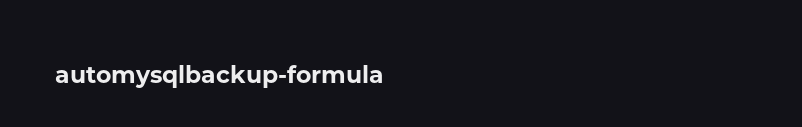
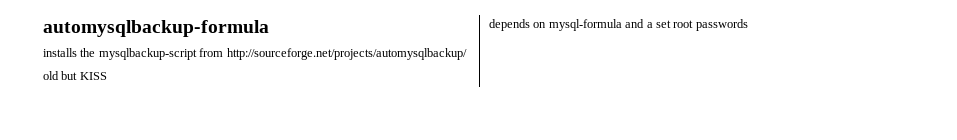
+ installs the mysqlbackup-script from http://sourceforge.net/projects/automysqlbackup/
+ old but KISS
+ depends on mysql-formula and a set root passwords

